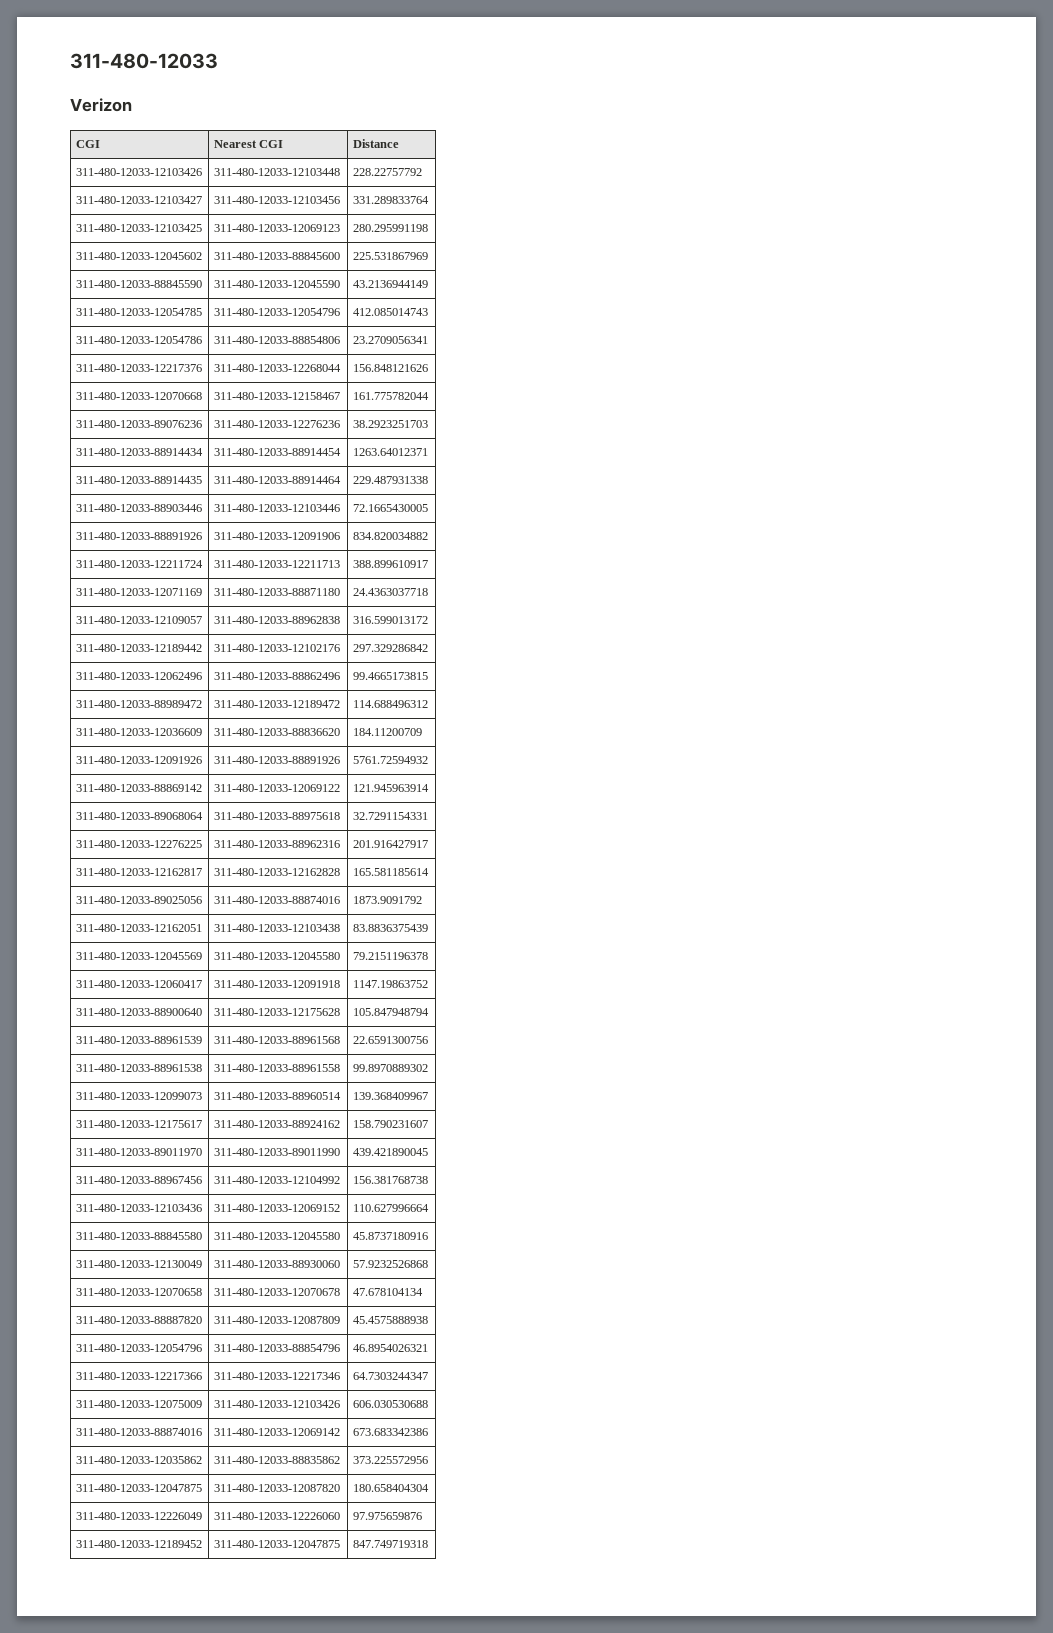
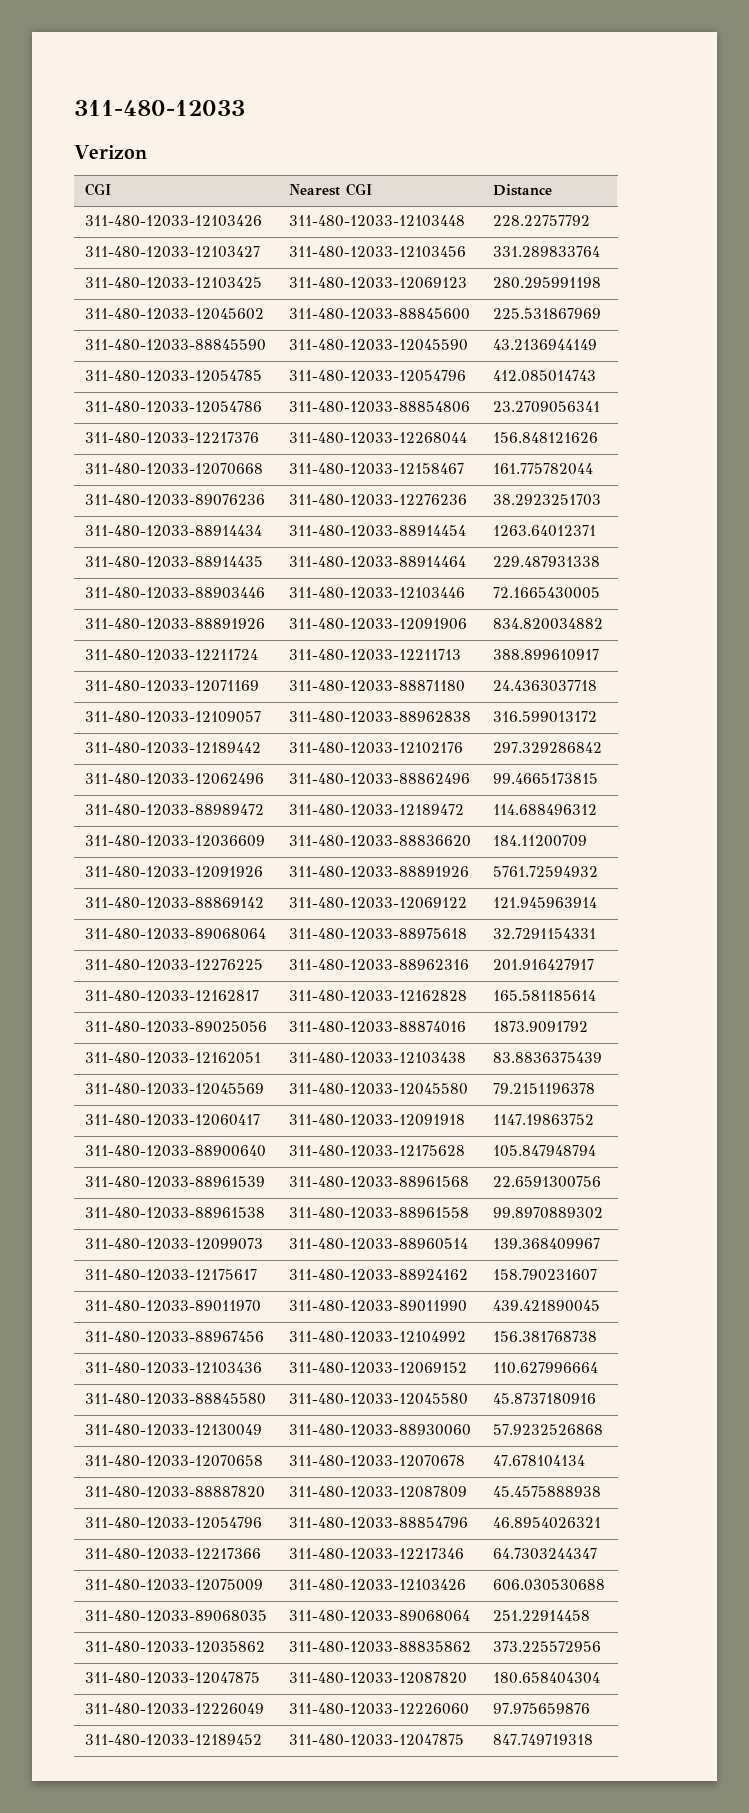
- 311-480-12033-88874016 | 311-480-12033-12069142 | 673.683342386
+ 311-480-12033-89068035 | 311-480-12033-89068064 | 251.22914458

